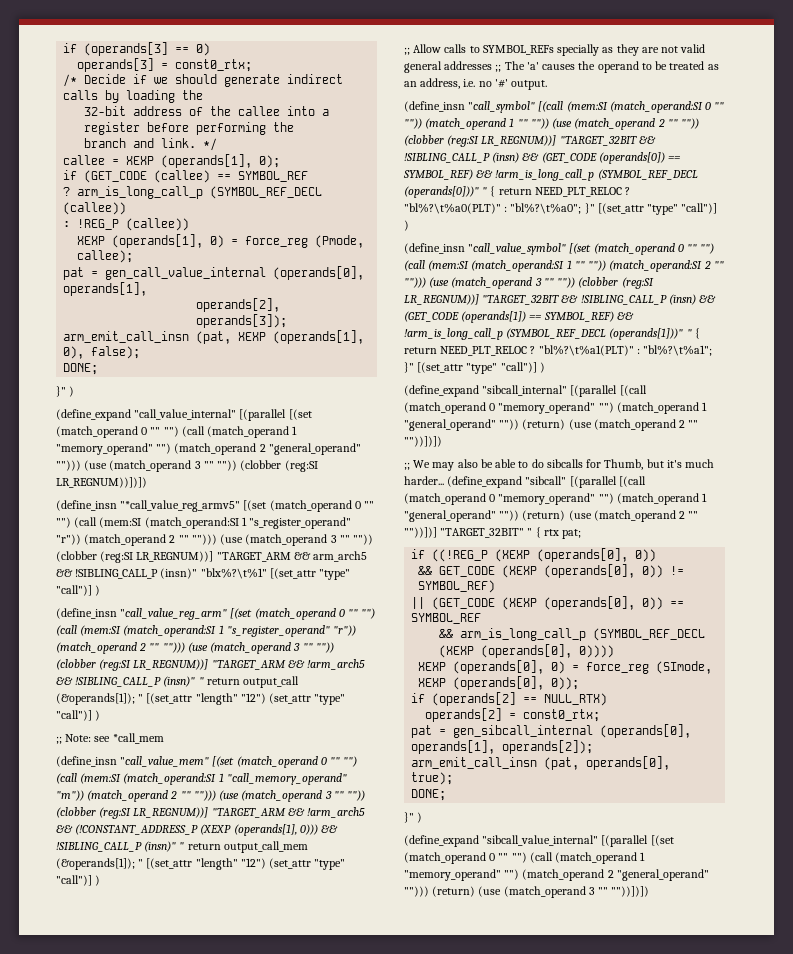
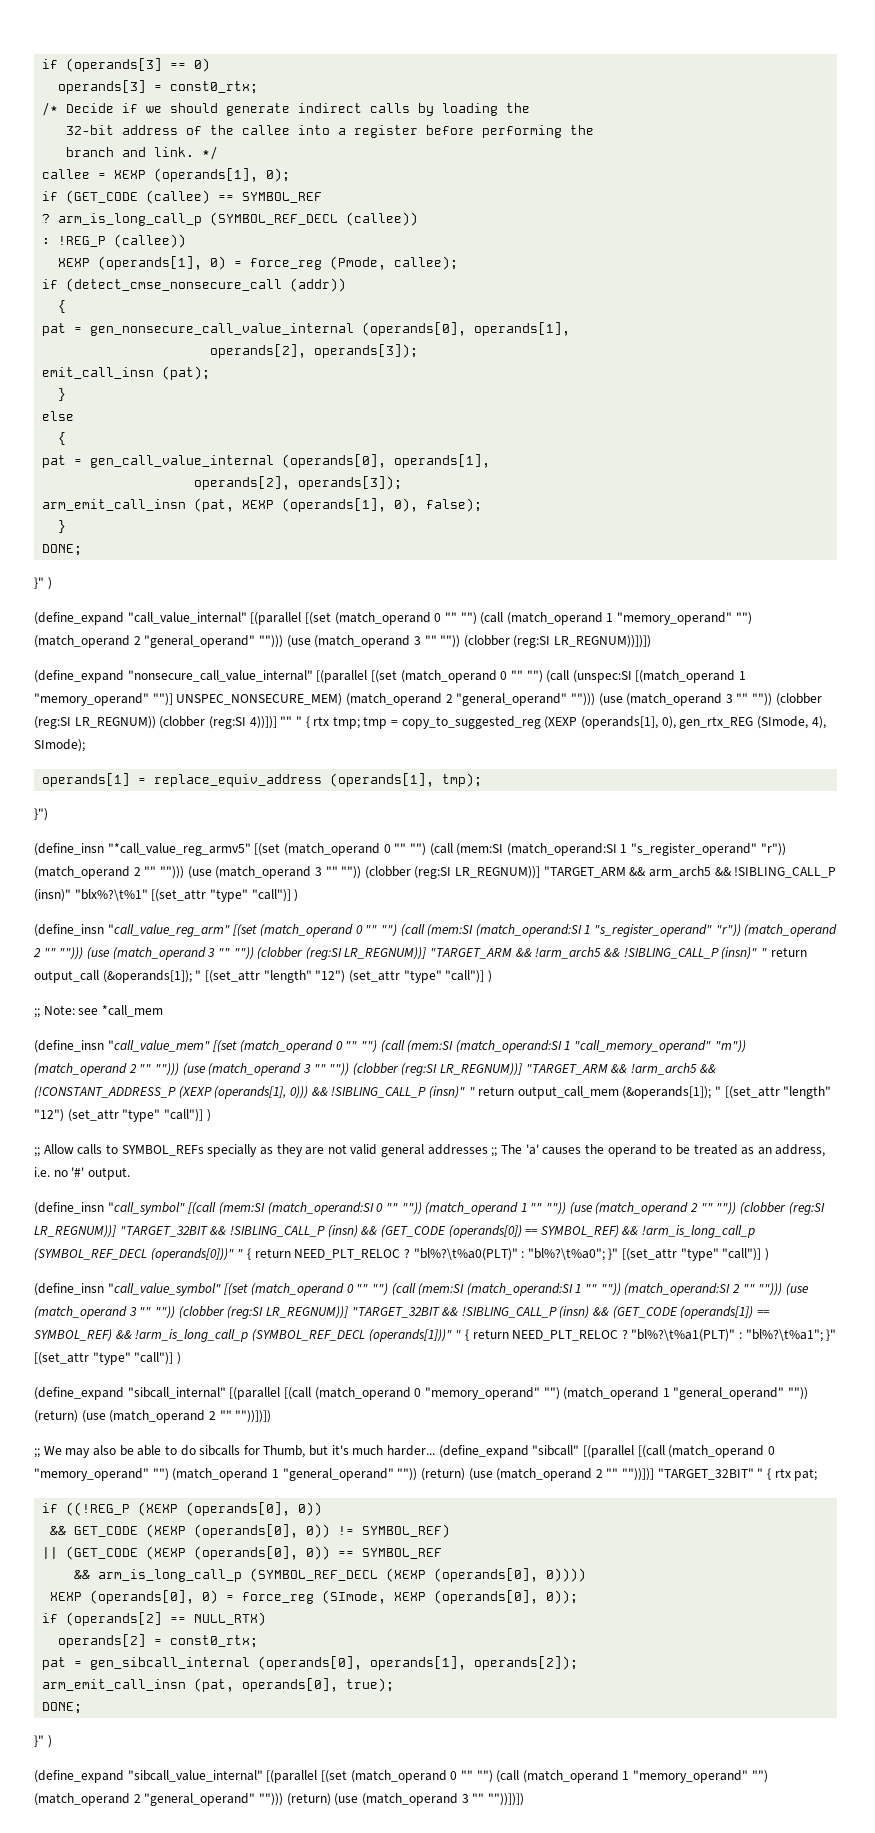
+ if (detect_cmse_nonsecure_call (addr))
+ {
+ pat = gen_nonsecure_call_value_internal (operands[0], operands[1],
+ operands[2], operands[3]);
+ emit_call_insn (pat);
+ }
+ else
+ {
  arm_emit_call_insn (pat, XEXP (operands[1], 0), false);
+ }
+ (define_expand "nonsecure_call_value_internal" [(parallel [(set (match_operand 0 "" "") (call (unspec:SI [(match_operand 1 "memory_operand" "")] UNSPEC_NONSECURE_MEM) (match_operand 2 "general_operand" ""))) (use (match_operand 3 "" "")) (clobber (reg:SI LR_REGNUM)) (clobber (reg:SI 4))])] "" " { rtx tmp; tmp = copy_to_suggested_reg (XEXP (operands[1], 0), gen_rtx_REG (SImode, 4), SImode);
+ operands[1] = replace_equiv_address (operands[1], tmp);
+ }")

